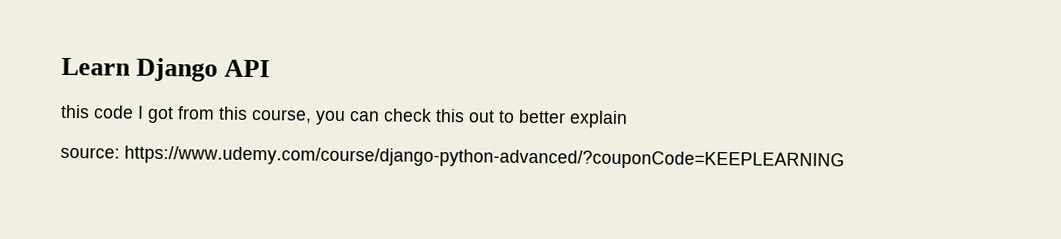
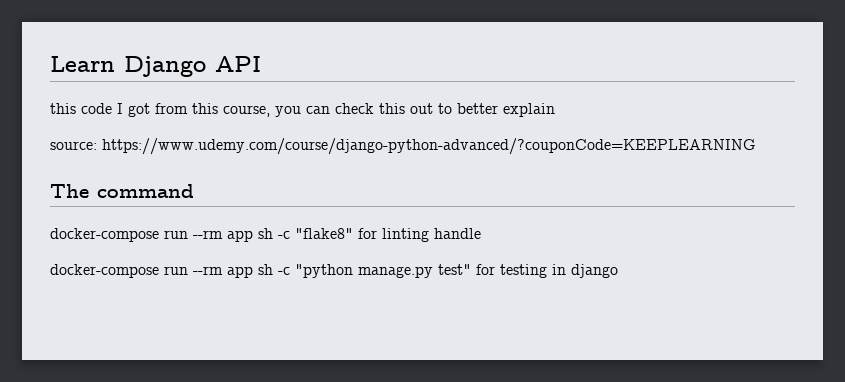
+ The command
+ docker-compose run --rm app sh -c "flake8" for linting handle
+ docker-compose run --rm app sh -c "python manage.py test" for testing in django

